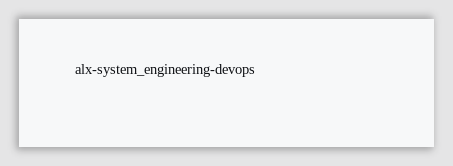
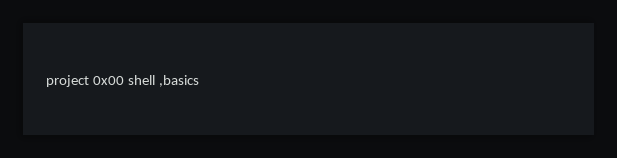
- alx-system_engineering-devops
+ project 0x00 shell ,basics

